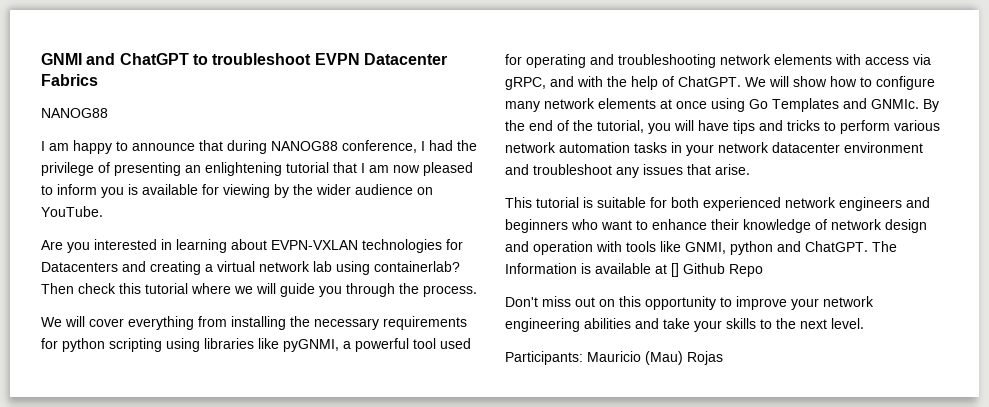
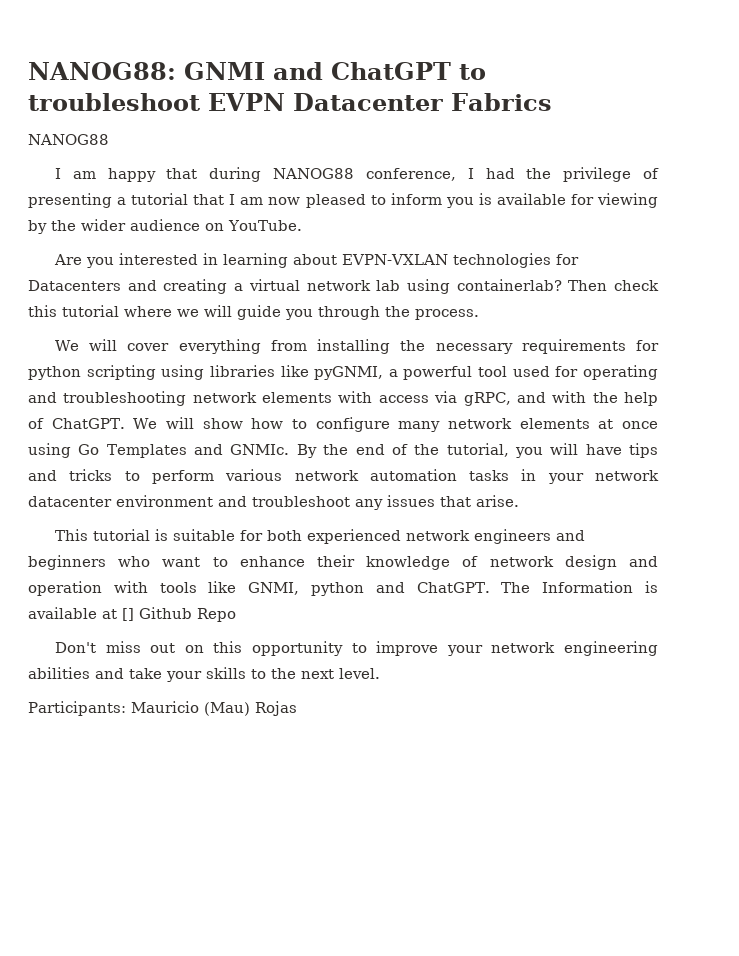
- GNMI and ChatGPT to troubleshoot EVPN Datacenter Fabrics
+ NANOG88: GNMI and ChatGPT to troubleshoot EVPN Datacenter Fabrics
- I am happy to announce that during NANOG88 conference, I had the privilege of presenting an enlightening tutorial that I am now pleased to inform you is available for viewing by the wider audience on YouTube.
+ I am happy that during NANOG88 conference, I had the privilege of presenting a tutorial that I am now pleased to inform you is available for viewing by the wider audience on YouTube.

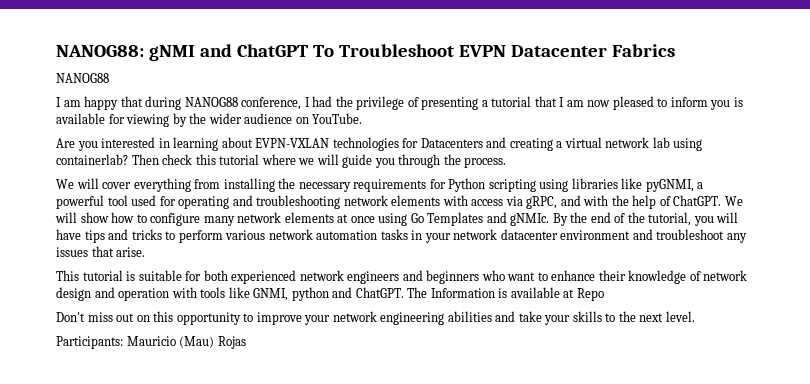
- NANOG88: GNMI and ChatGPT to troubleshoot EVPN Datacenter Fabrics
+ NANOG88: gNMI and ChatGPT To Troubleshoot EVPN Datacenter Fabrics
- We will cover everything from installing the necessary requirements for python scripting using libraries like pyGNMI, a powerful tool used for operating and troubleshooting network elements with access via gRPC, and with the help of ChatGPT.
+ We will cover everything from installing the necessary requirements for Python scripting using libraries like pyGNMI, a powerful tool used for operating and troubleshooting network elements with access via gRPC, and with the help of ChatGPT.
- We will show how to configure many network elements at once using Go Templates and GNMIc.
+ We will show how to configure many network elements at once using Go Templates and gNMIc.
- The Information is available at [] Github Repo
+ The Information is available at Repo

